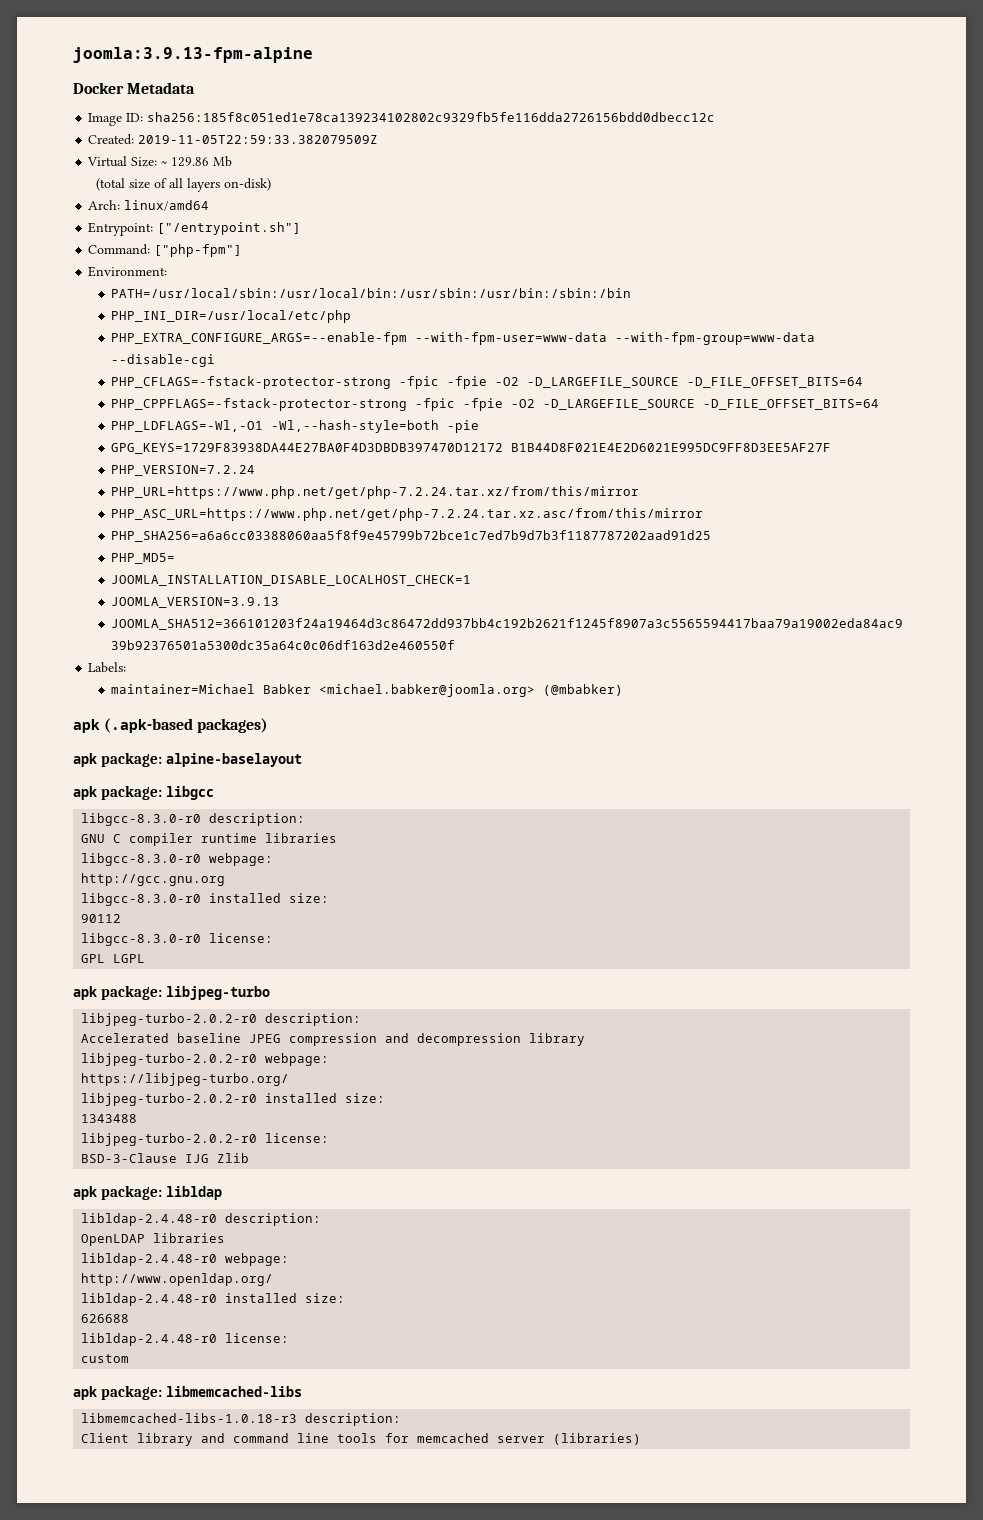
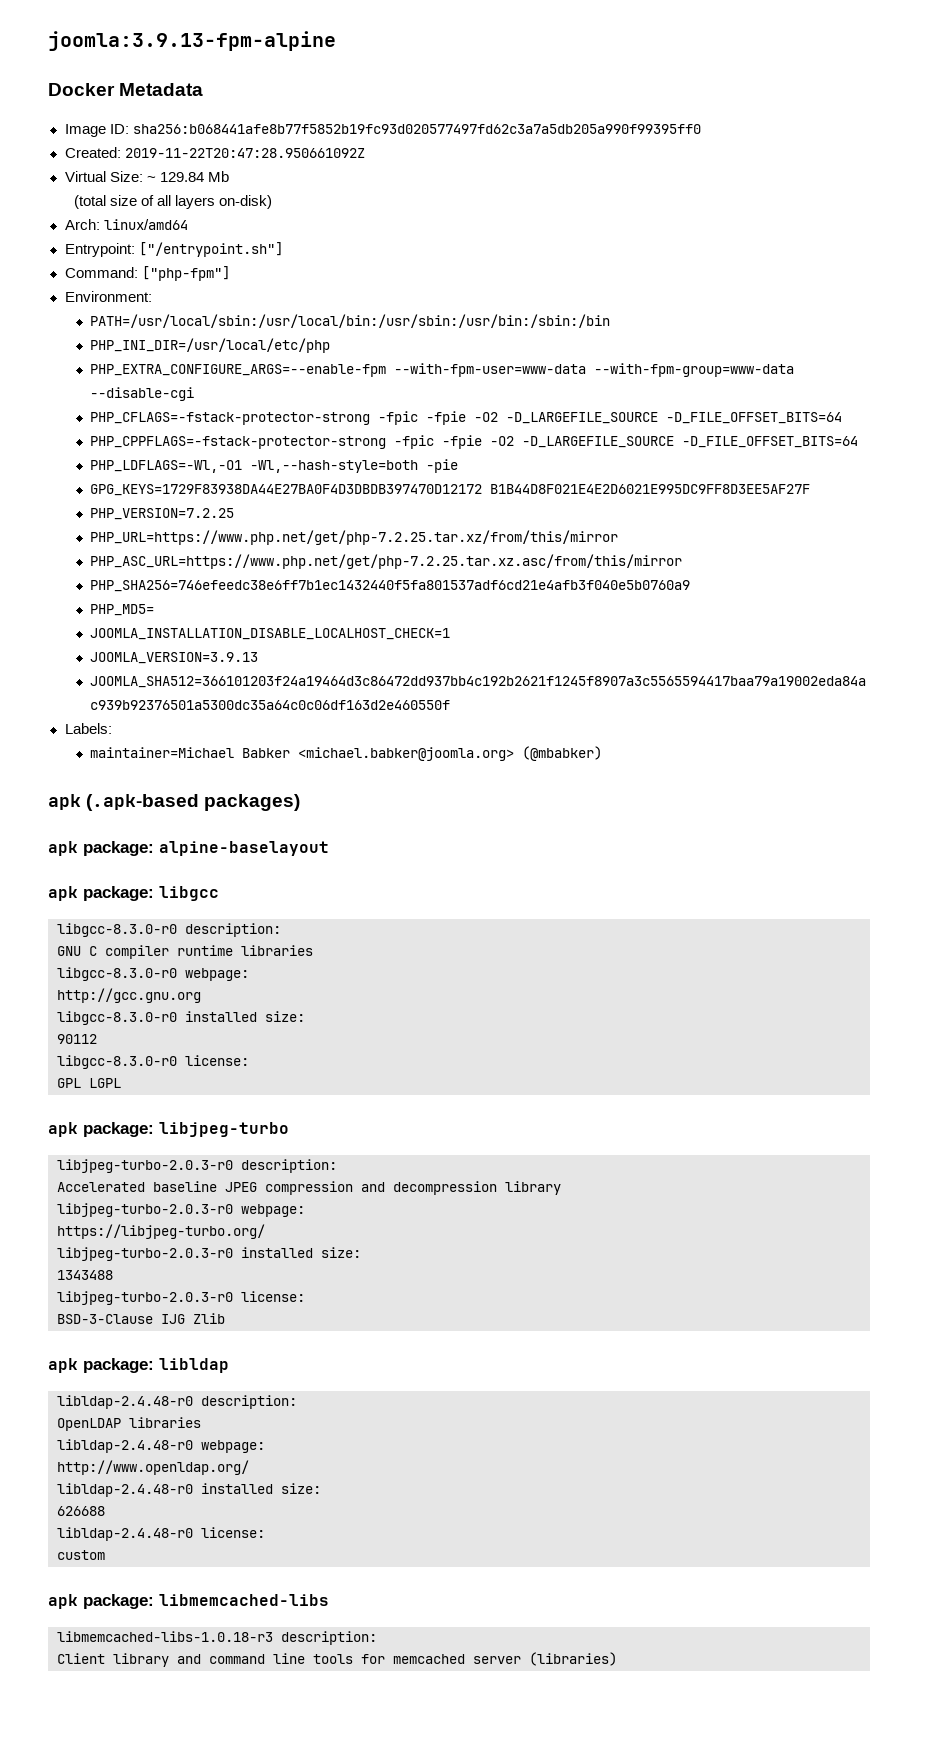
- Image ID: sha256:185f8c051ed1e78ca139234102802c9329fb5fe116dda2726156bdd0dbecc12c
+ Image ID: sha256:b068441afe8b77f5852b19fc93d020577497fd62c3a7a5db205a990f99395ff0
- Created: 2019-11-05T22:59:33.382079509Z
+ Created: 2019-11-22T20:47:28.950661092Z
- Virtual Size: ~ 129.86 Mb
+ Virtual Size: ~ 129.84 Mb
- PHP_VERSION=7.2.24
- PHP_URL=https://www.php.net/get/php-7.2.24.tar.xz/from/this/mirror
- PHP_ASC_URL=https://www.php.net/get/php-7.2.24.tar.xz.asc/from/this/mirror
- PHP_SHA256=a6a6cc03388060aa5f8f9e45799b72bce1c7ed7b9d7b3f1187787202aad91d25
+ PHP_VERSION=7.2.25
+ PHP_URL=https://www.php.net/get/php-7.2.25.tar.xz/from/this/mirror
+ PHP_ASC_URL=https://www.php.net/get/php-7.2.25.tar.xz.asc/from/this/mirror
+ PHP_SHA256=746efeedc38e6ff7b1ec1432440f5fa801537adf6cd21e4afb3f040e5b0760a9
- libjpeg-turbo-2.0.2-r0 description:
+ libjpeg-turbo-2.0.3-r0 description:
- libjpeg-turbo-2.0.2-r0 webpage:
+ libjpeg-turbo-2.0.3-r0 webpage:
- libjpeg-turbo-2.0.2-r0 installed size:
+ libjpeg-turbo-2.0.3-r0 installed size:
- libjpeg-turbo-2.0.2-r0 license:
+ libjpeg-turbo-2.0.3-r0 license:

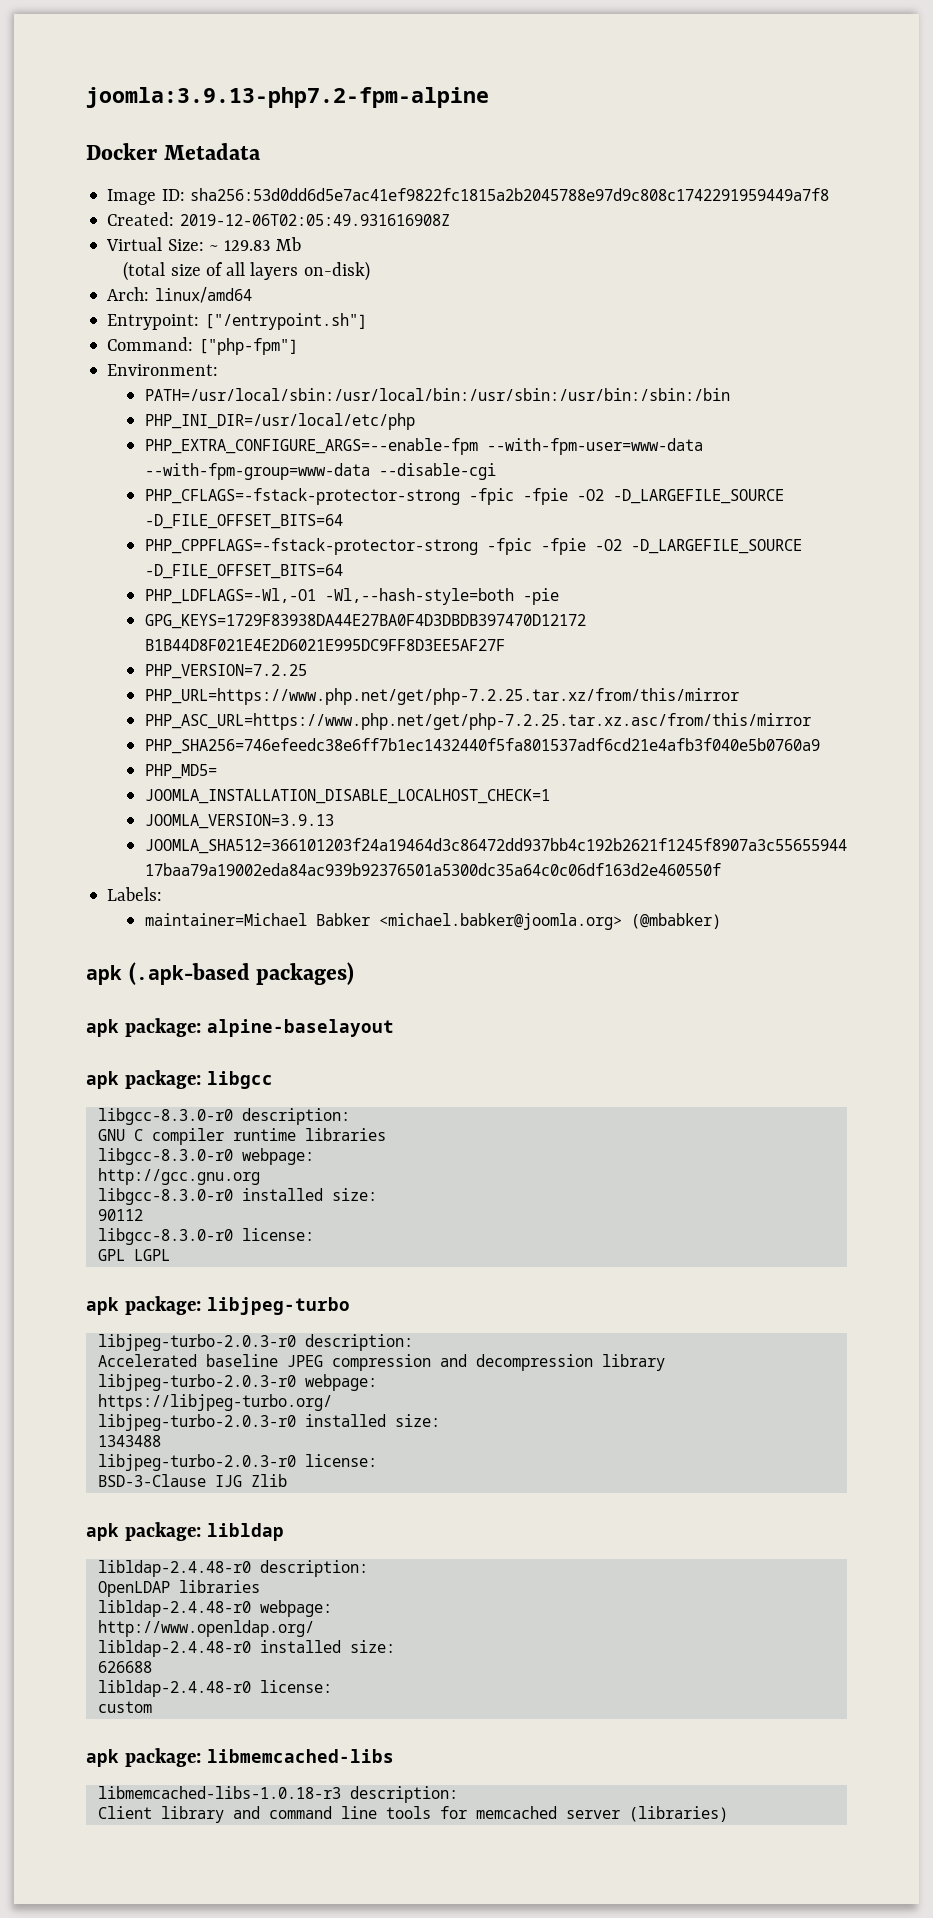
- joomla:3.9.13-fpm-alpine
+ joomla:3.9.13-php7.2-fpm-alpine
- Image ID: sha256:b068441afe8b77f5852b19fc93d020577497fd62c3a7a5db205a990f99395ff0
+ Image ID: sha256:53d0dd6d5e7ac41ef9822fc1815a2b2045788e97d9c808c1742291959449a7f8
- Created: 2019-11-22T20:47:28.950661092Z
+ Created: 2019-12-06T02:05:49.931616908Z
- Virtual Size: ~ 129.84 Mb
+ Virtual Size: ~ 129.83 Mb

